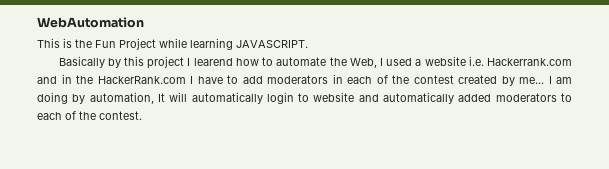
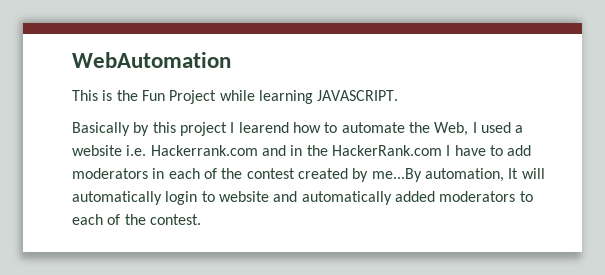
- Basically by this project I learend how to automate the Web, I used a website i.e. Hackerrank.com and in the HackerRank.com I have to add moderators in each of the contest created by me... I am doing by automation, It will automatically login to website and automatically added moderators to each of the contest.
+ Basically by this project I learend how to automate the Web, I used a website i.e. Hackerrank.com and in the HackerRank.com I have to add moderators in each of the contest created by me...By automation, It will automatically login to website and automatically added moderators to each of the contest.

